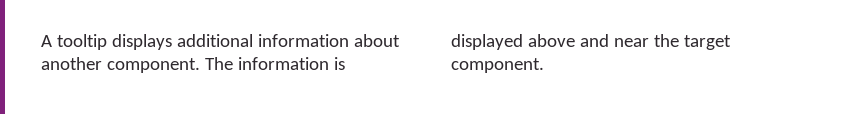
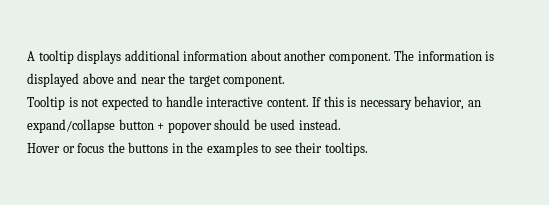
+ Tooltip is not expected to handle interactive content. If this is necessary behavior, an expand/collapse button + popover should be used instead.
+ Hover or focus the buttons in the examples to see their tooltips.

